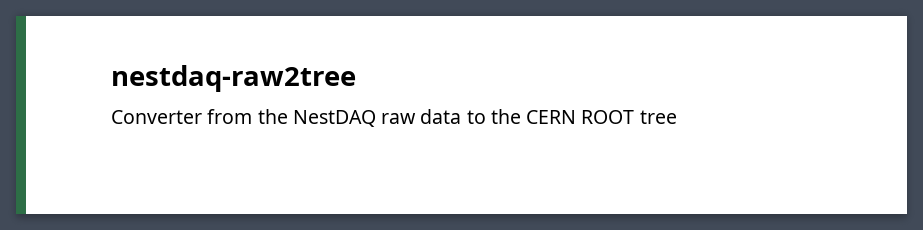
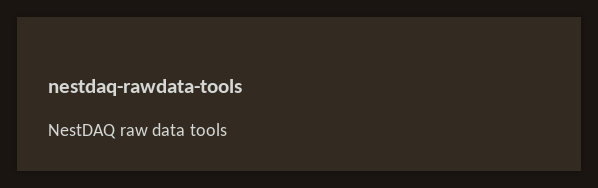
- nestdaq-raw2tree
- Converter from the NestDAQ raw data to the CERN ROOT tree
+ nestdaq-rawdata-tools
+ NestDAQ raw data tools

